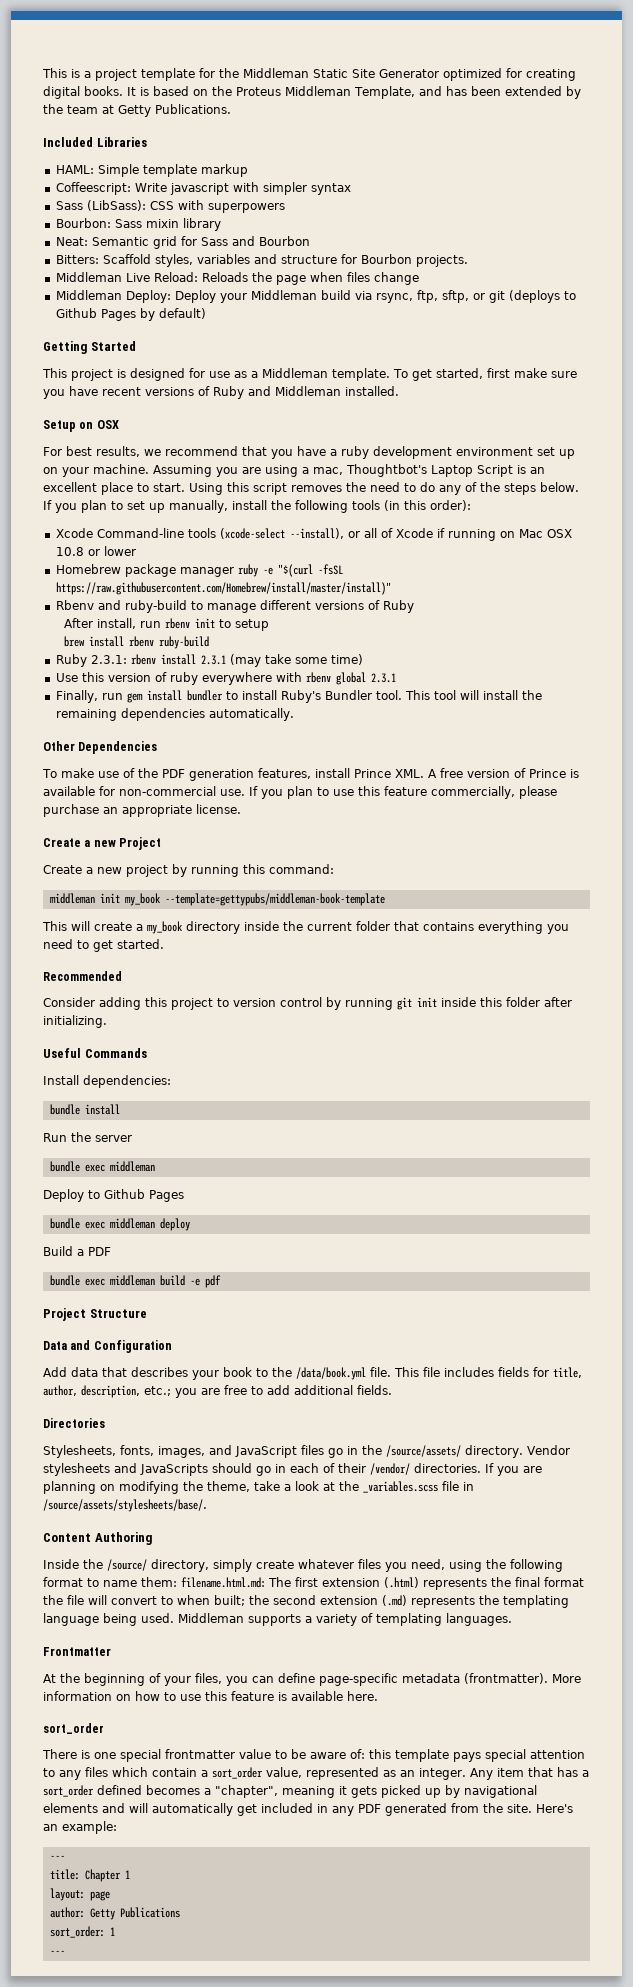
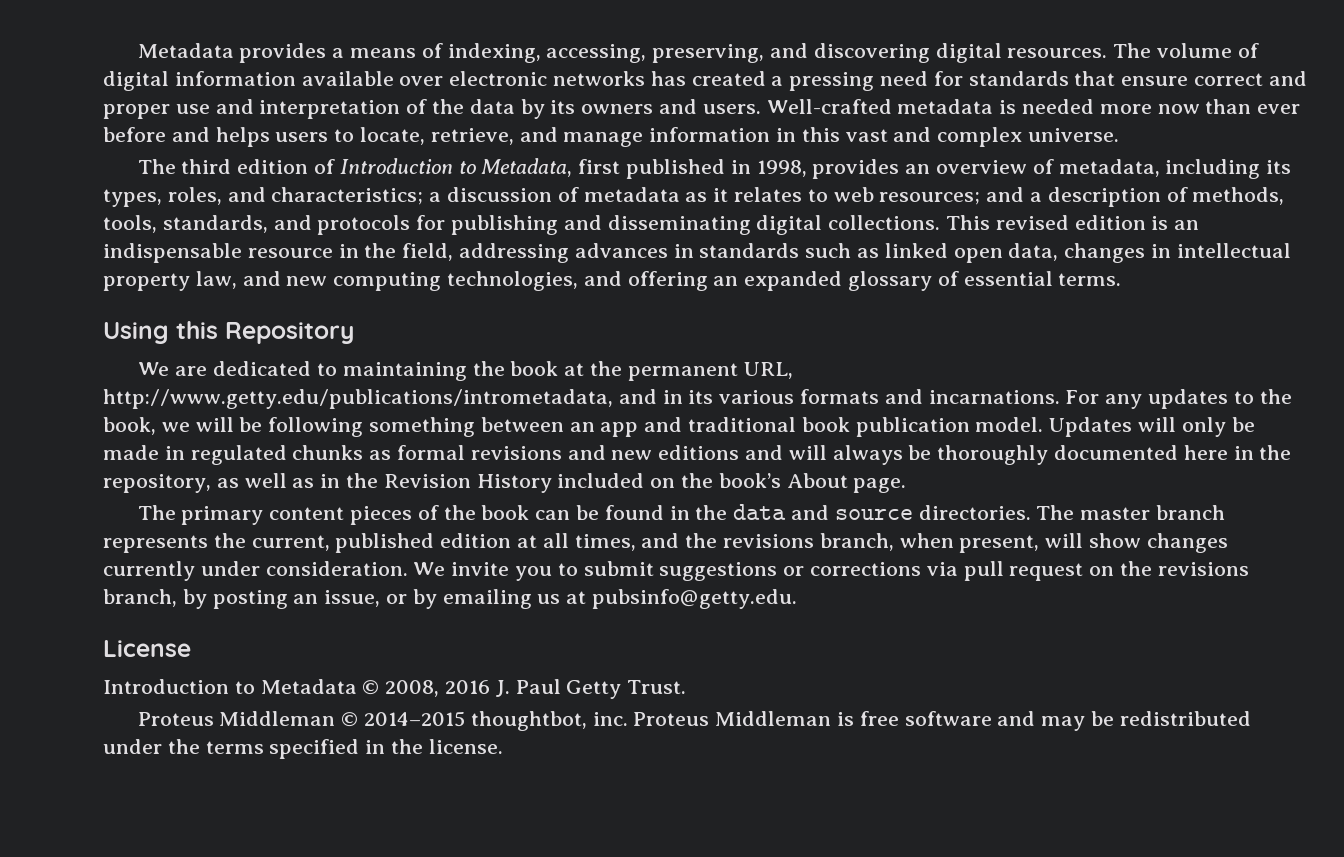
- This is a project template for the Middleman Static Site Generator optimized for creating digital books. It is based on the Proteus Middleman Template, and has been extended by the team at Getty Publications.
- Included Libraries
- HAML: Simple template markup
- Coffeescript: Write javascript with simpler syntax
- Sass (LibSass): CSS with superpowers
- Bourbon: Sass mixin library
- Neat: Semantic grid for Sass and Bourbon
- Bitters: Scaffold styles, variables and structure for Bourbon projects.
- Middleman Live Reload: Reloads the page when files change
- Middleman Deploy: Deploy your Middleman build via rsync, ftp, sftp, or git (deploys to Github Pages by default)
- Getting Started
- This project is designed for use as a Middleman template. To get started, first make sure you have recent versions of Ruby and Middleman installed.
- Setup on OSX
- For best results, we recommend that you have a ruby development environment set up on your machine. Assuming you are using a mac, Thoughtbot's Laptop Script is an excellent place to start. Using this script removes the need to do any of the steps below. If you plan to set up manually, install the following tools (in this order):
- Xcode Command-line tools (xcode-select --install), or all of Xcode if running on Mac OSX 10.8 or lower
- Homebrew package manager ruby -e "$(curl -fsSL https://raw.githubusercontent.com/Homebrew/install/master/install)"
- Rbenv and ruby-build to manage different versions of Ruby
- After install, run rbenv init to setup
- brew install rbenv ruby-build
- Ruby 2.3.1: rbenv install 2.3.1 (may take some time)
- Use this version of ruby everywhere with rbenv global 2.3.1
- Finally, run gem install bundler to install Ruby's Bundler tool. This tool will install the remaining dependencies automatically.
- Other Dependencies
- To make use of the PDF generation features, install Prince XML. A free version of Prince is available for non-commercial use. If you plan to use this feature commercially, please purchase an appropriate license.
- Create a new Project
- Create a new project by running this command:
- middleman init my_book --template=gettypubs/middleman-book-template
- This will create a my_book directory inside the current folder that contains everything you need to get started.
- Recommended
- Consider adding this project to version control by running git init inside this folder after initializing.
- Useful Commands
- Install dependencies:
- bundle install
- Run the server
- bundle exec middleman
- Deploy to Github Pages
- bundle exec middleman deploy
- Build a PDF
- bundle exec middleman build -e pdf
- Project Structure
- Data and Configuration
- Add data that describes your book to the /data/book.yml file. This file includes fields for title, author, description, etc.; you are free to add additional fields.
- Directories
- Stylesheets, fonts, images, and JavaScript files go in the /source/assets/ directory. Vendor stylesheets and JavaScripts should go in each of their /vendor/ directories. If you are planning on modifying the theme, take a look at the _variables.scss file in /source/assets/stylesheets/base/.
- Content Authoring
- Inside the /source/ directory, simply create whatever files you need, using the following format to name them: filename.html.md: The first extension (.html) represents the final format the file will convert to when built; the second extension (.md) represents the templating language being used. Middleman supports a variety of templating languages.
- Frontmatter
- At the beginning of your files, you can define page-specific metadata (frontmatter). More information on how to use this feature is available here.
- sort_order
- There is one special frontmatter value to be aware of: this template pays special attention to any files which contain a sort_order value, represented as an integer. Any item that has a sort_order defined becomes a "chapter", meaning it gets picked up by navigational elements and will automatically get included in any PDF generated from the site. Here's an example:
- ---
- title: Chapter 1
- layout: page
- author: Getty Publications
- sort_order: 1
- ---
+ Metadata provides a means of indexing, accessing, preserving, and discovering digital resources. The volume of digital information available over electronic networks has created a pressing need for standards that ensure correct and proper use and interpretation of the data by its owners and users. Well-crafted metadata is needed more now than ever before and helps users to locate, retrieve, and manage information in this vast and complex universe.
+ The third edition of Introduction to Metadata, first published in 1998, provides an overview of metadata, including its types, roles, and characteristics; a discussion of metadata as it relates to web resources; and a description of methods, tools, standards, and protocols for publishing and disseminating digital collections. This revised edition is an indispensable resource in the field, addressing advances in standards such as linked open data, changes in intellectual property law, and new computing technologies, and offering an expanded glossary of essential terms.
+ Using this Repository
+ We are dedicated to maintaining the book at the permanent URL, http://www.getty.edu/publications/intrometadata, and in its various formats and incarnations. For any updates to the book, we will be following something between an app and traditional book publication model. Updates will only be made in regulated chunks as formal revisions and new editions and will always be thoroughly documented here in the repository, as well as in the Revision History included on the book’s About page.
+ The primary content pieces of the book can be found in the data and source directories. The master branch represents the current, published edition at all times, and the revisions branch, when present, will show changes currently under consideration. We invite you to submit suggestions or corrections via pull request on the revisions branch, by posting an issue, or by emailing us at pubsinfo@getty.edu.
+ License
+ Introduction to Metadata © 2008, 2016 J. Paul Getty Trust.
+ Proteus Middleman © 2014–2015 thoughtbot, inc. Proteus Middleman is free software and may be redistributed under the terms specified in the license.

